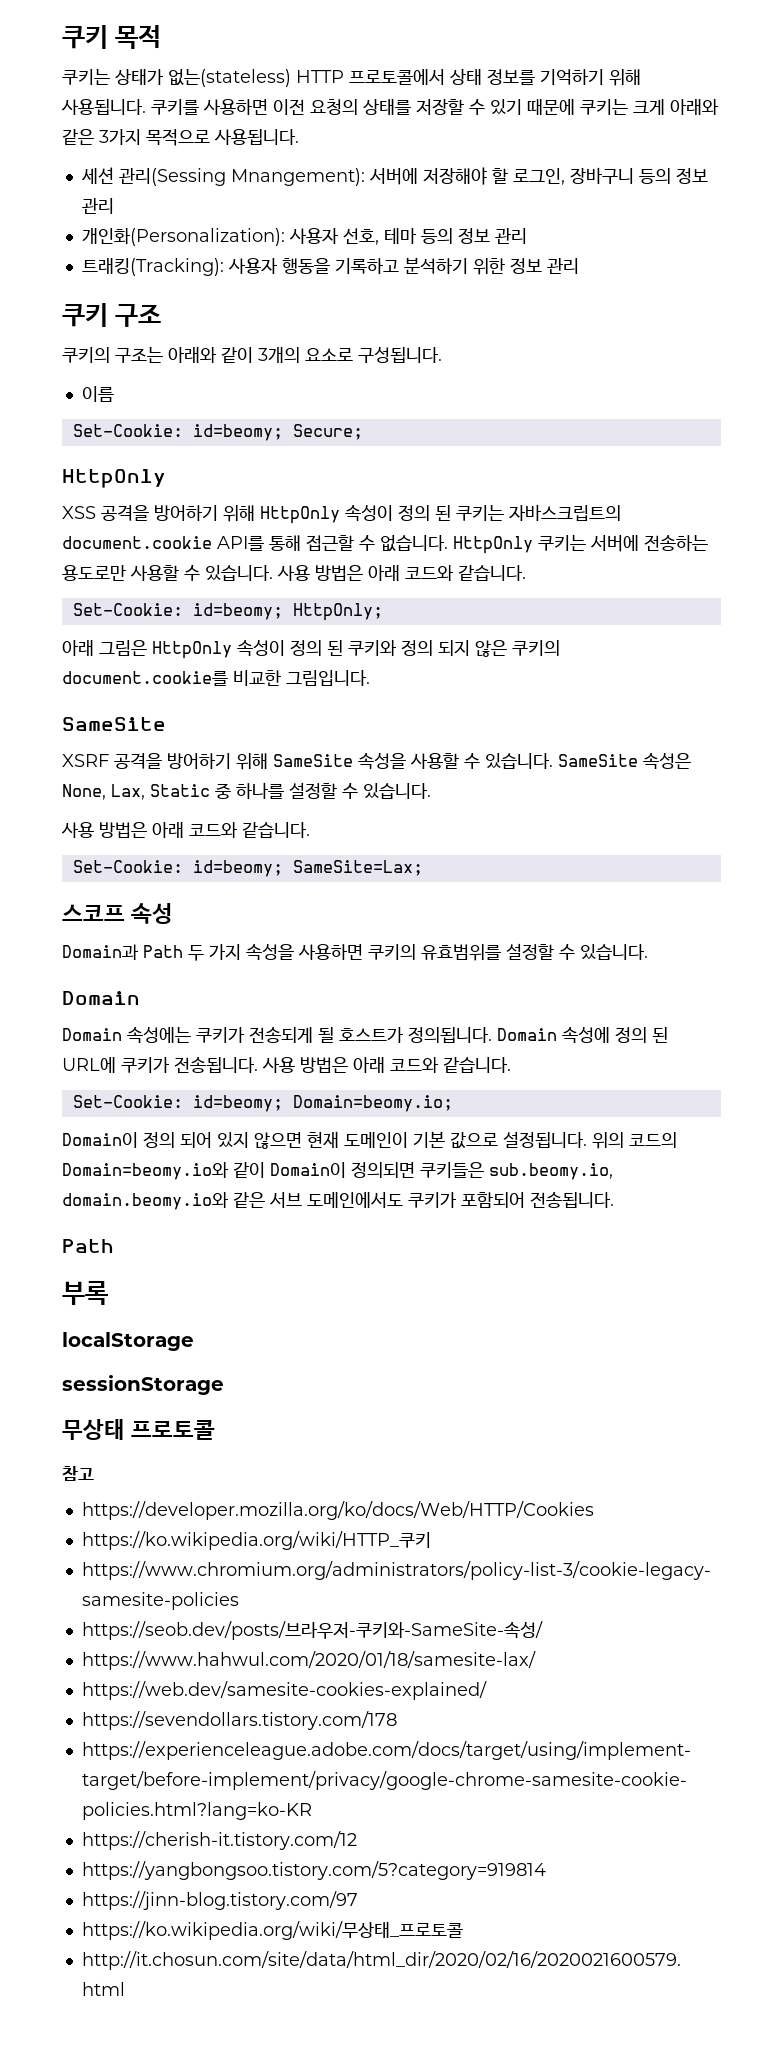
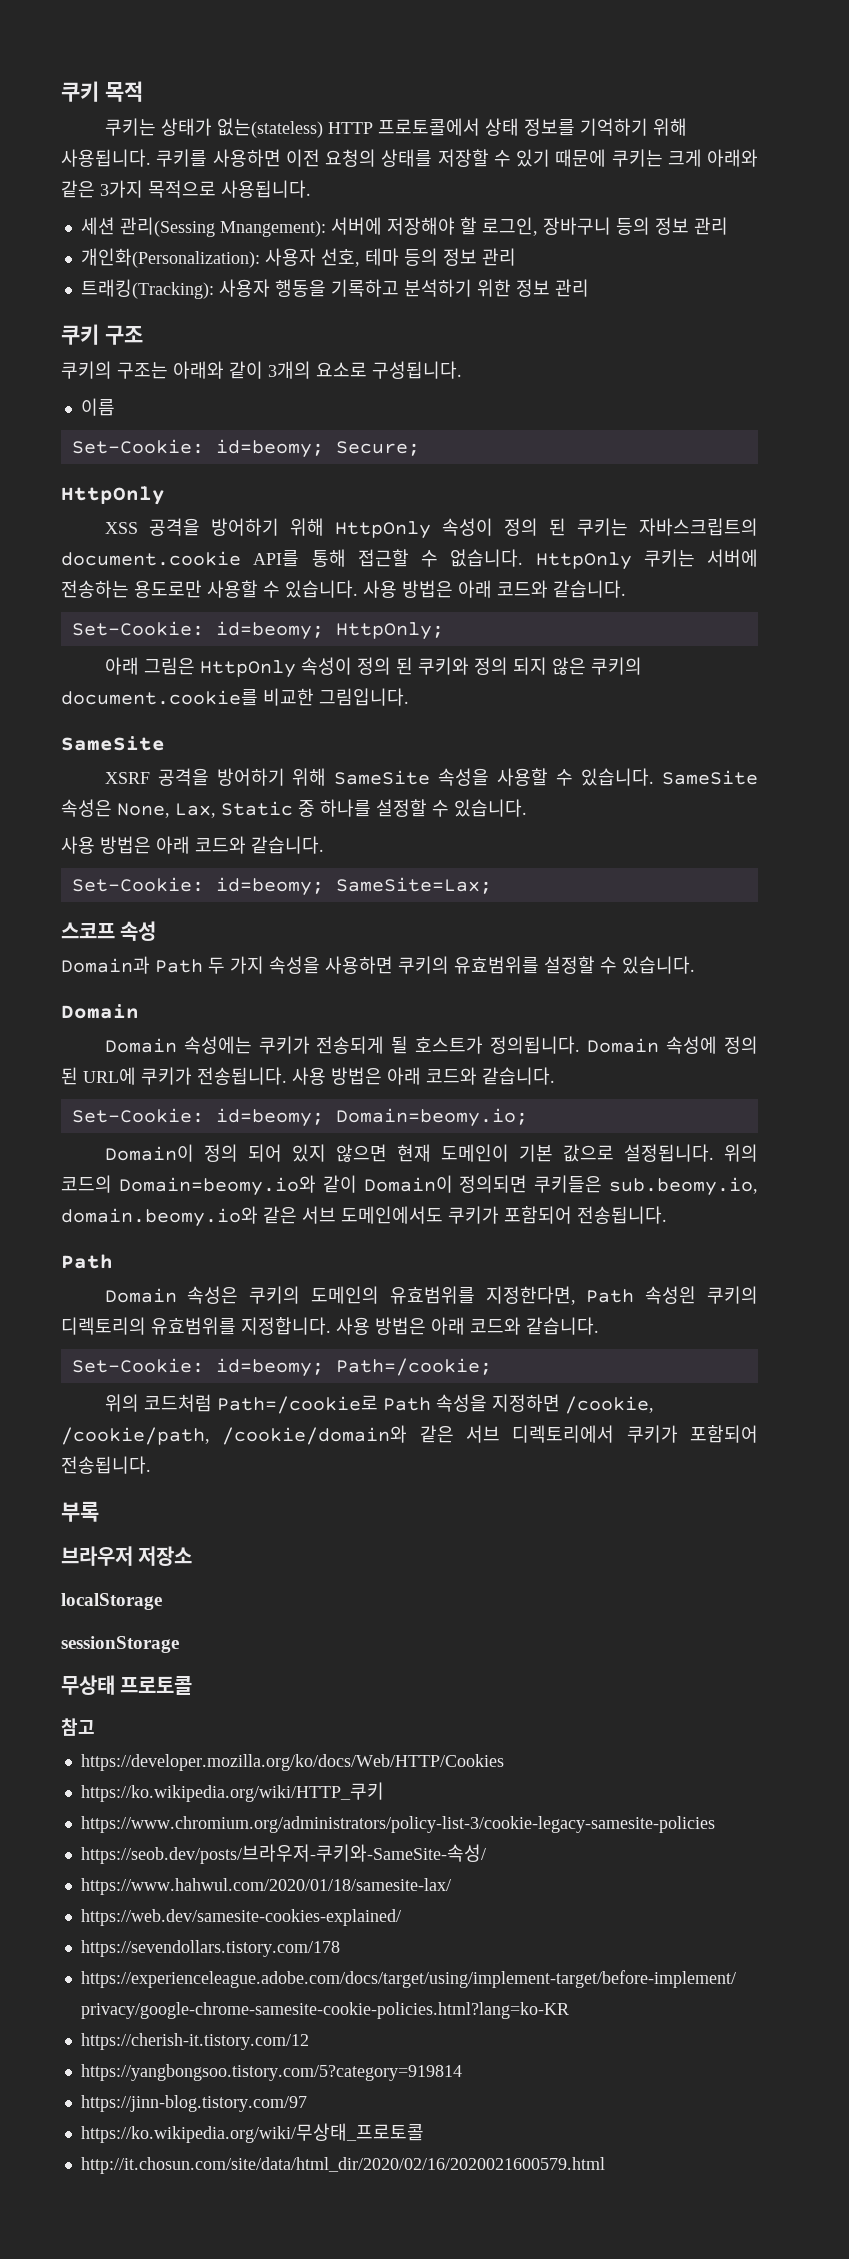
+ Domain 속성은 쿠키의 도메인의 유효범위를 지정한다면, Path 속성읜 쿠키의 디렉토리의 유효범위를 지정합니다. 사용 방법은 아래 코드와 같습니다.
+ Set-Cookie: id=beomy; Path=/cookie;
+ 위의 코드처럼 Path=/cookie로 Path 속성을 지정하면 /cookie, /cookie/path, /cookie/domain와 같은 서브 디렉토리에서 쿠키가 포함되어 전송됩니다.
+ 브라우저 저장소

